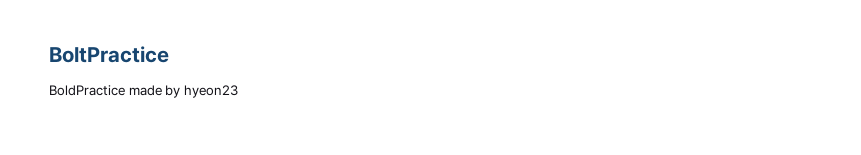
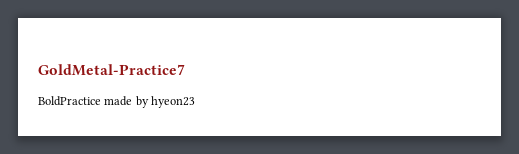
- BoltPractice
+ GoldMetal-Practice7

